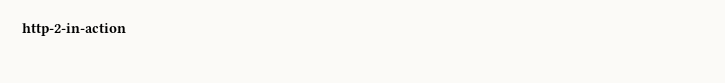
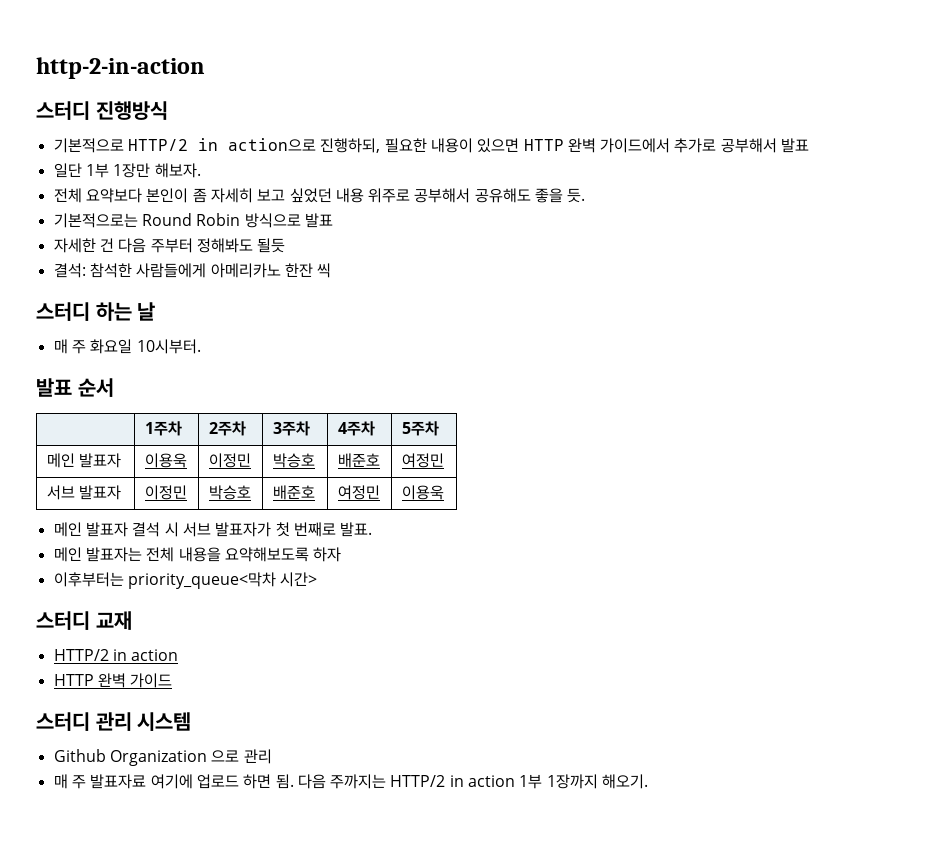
+ 스터디 진행방식
+ 기본적으로 HTTP/2 in action으로 진행하되, 필요한 내용이 있으면 HTTP 완벽 가이드에서 추가로 공부해서 발표
+ 일단 1부 1장만 해보자.
+ 전체 요약보다 본인이 좀 자세히 보고 싶었던 내용 위주로 공부해서 공유해도 좋을 듯.
+ 기본적으로는 Round Robin 방식으로 발표
+ 자세한 건 다음 주부터 정해봐도 될듯
+ 결석: 참석한 사람들에게 아메리카노 한잔 씩
+ 스터디 하는 날
+ 매 주 화요일 10시부터.
+ 발표 순서
+ | 1주차 | 2주차 | 3주차 | 4주차 | 5주차
+ 메인 발표자 | 이용욱 | 이정민 | 박승호 | 배준호 | 여정민
+ 서브 발표자 | 이정민 | 박승호 | 배준호 | 여정민 | 이용욱
+ 메인 발표자 결석 시 서브 발표자가 첫 번째로 발표.
+ 메인 발표자는 전체 내용을 요약해보도록 하자
+ 이후부터는 priority_queue<막차 시간>
+ 스터디 교재
+ HTTP/2 in action
+ HTTP 완벽 가이드
+ 스터디 관리 시스템
+ Github Organization 으로 관리
+ 매 주 발표자료 여기에 업로드 하면 됨. 다음 주까지는 HTTP/2 in action 1부 1장까지 해오기.

